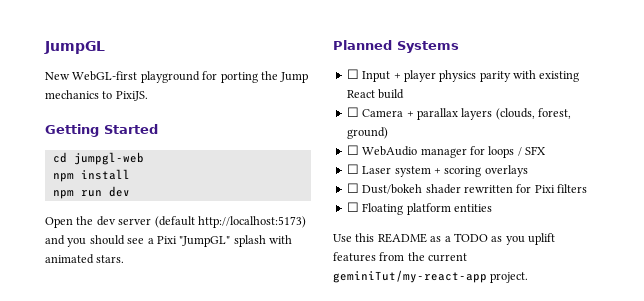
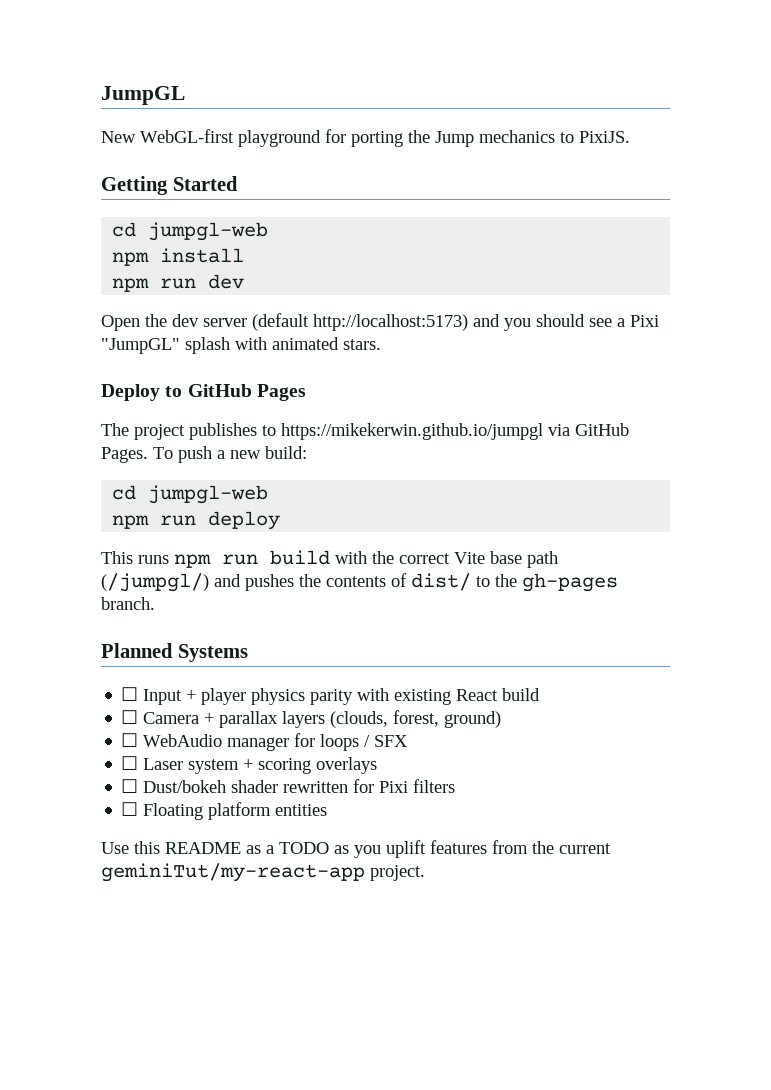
+ Deploy to GitHub Pages
+ The project publishes to https://mikekerwin.github.io/jumpgl via GitHub Pages. To push a new build:
+ cd jumpgl-web
+ npm run deploy
+ This runs npm run build with the correct Vite base path (/jumpgl/) and pushes the contents of dist/ to the gh-pages branch.

